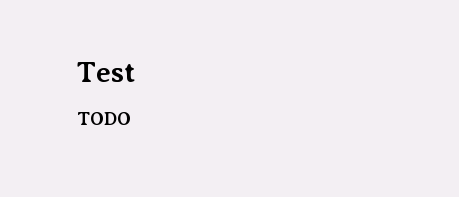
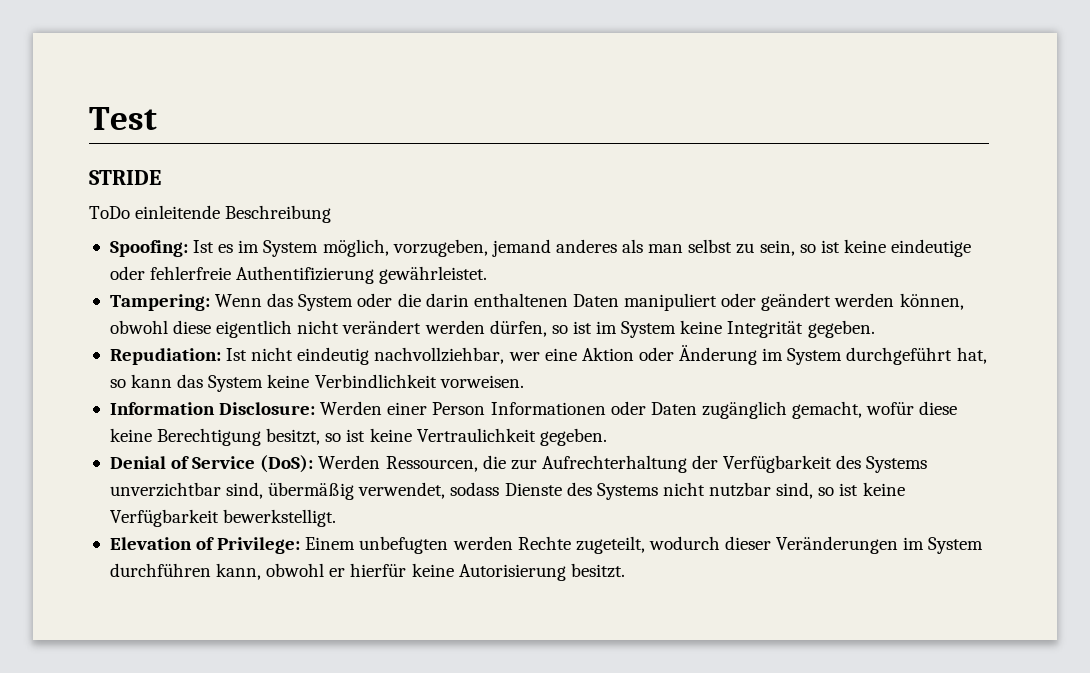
- TODO
+ STRIDE
+ ToDo einleitende Beschreibung
+ Spoofing: Ist es im System möglich, vorzugeben, jemand anderes als man selbst zu sein, so ist keine eindeutige oder fehlerfreie Authentifizierung gewährleistet.
+ Tampering: Wenn das System oder die darin enthaltenen Daten manipuliert oder geändert werden können, obwohl diese eigentlich nicht verändert werden dürfen, so ist im System keine Integrität gegeben.
+ Repudiation: Ist nicht eindeutig nachvollziehbar, wer eine Aktion oder Änderung im System durchgeführt hat, so kann das System keine Verbindlichkeit vorweisen.
+ Information Disclosure: Werden einer Person Informationen oder Daten zugänglich gemacht, wofür diese keine Berechtigung besitzt, so ist keine Vertraulichkeit gegeben.
+ Denial of Service (DoS): Werden Ressourcen, die zur Aufrechterhaltung der Verfügbarkeit des Systems unverzichtbar sind, übermäßig verwendet, sodass Dienste des Systems nicht nutzbar sind, so ist keine Verfügbarkeit bewerkstelligt.
+ Elevation of Privilege: Einem unbefugten werden Rechte zugeteilt, wodurch dieser Veränderungen im System durchführen kann, obwohl er hierfür keine Autorisierung besitzt.

